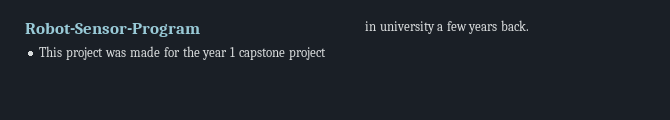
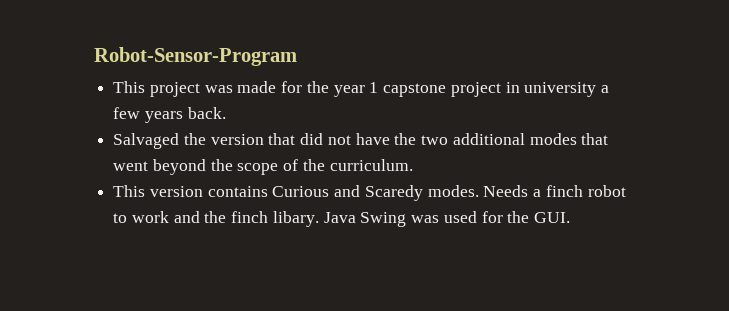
+ Salvaged the version that did not have the two additional modes that went beyond the scope of the curriculum.
+ This version contains Curious and Scaredy modes. Needs a finch robot to work and the finch libary. Java Swing was used for the GUI.

